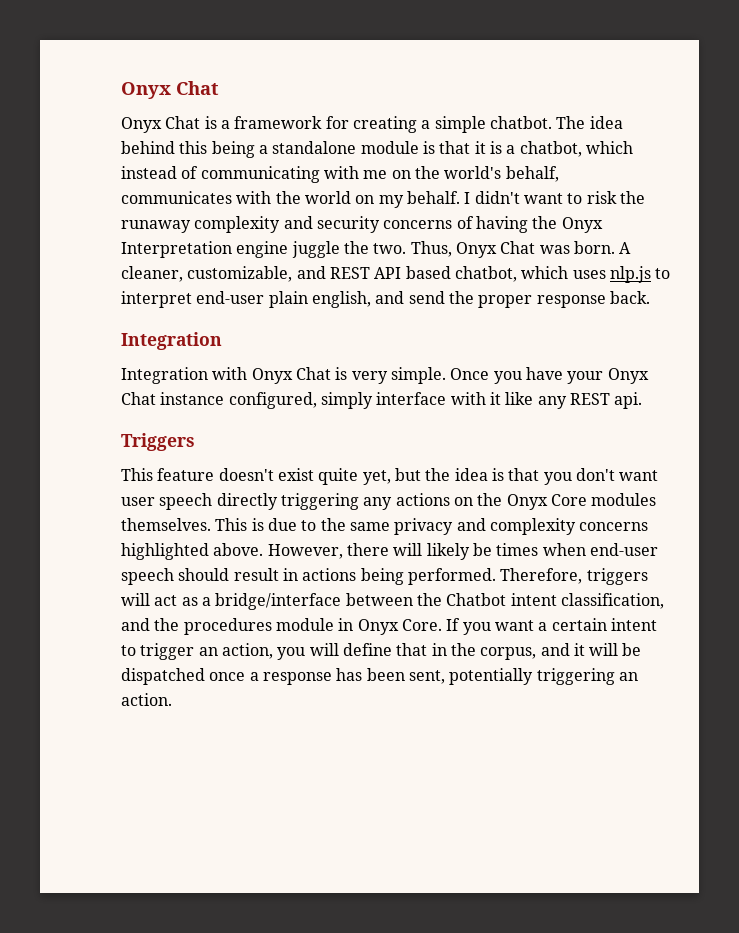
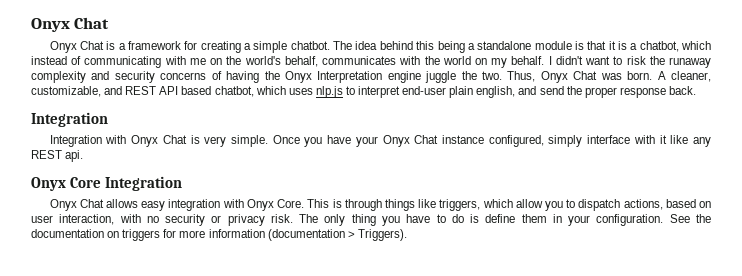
- Triggers
- This feature doesn't exist quite yet, but the idea is that you don't want user speech directly triggering any actions on the Onyx Core modules themselves. This is due to the same privacy and complexity concerns highlighted above. However, there will likely be times when end-user speech should result in actions being performed. Therefore, triggers will act as a bridge/interface between the Chatbot intent classification, and the procedures module in Onyx Core. If you want a certain intent to trigger an action, you will define that in the corpus, and it will be dispatched once a response has been sent, potentially triggering an action.
+ Onyx Core Integration
+ Onyx Chat allows easy integration with Onyx Core. This is through things like triggers, which allow you to dispatch actions, based on user interaction, with no security or privacy risk. The only thing you have to do is define them in your configuration. See the documentation on triggers for more information (documentation > Triggers).

